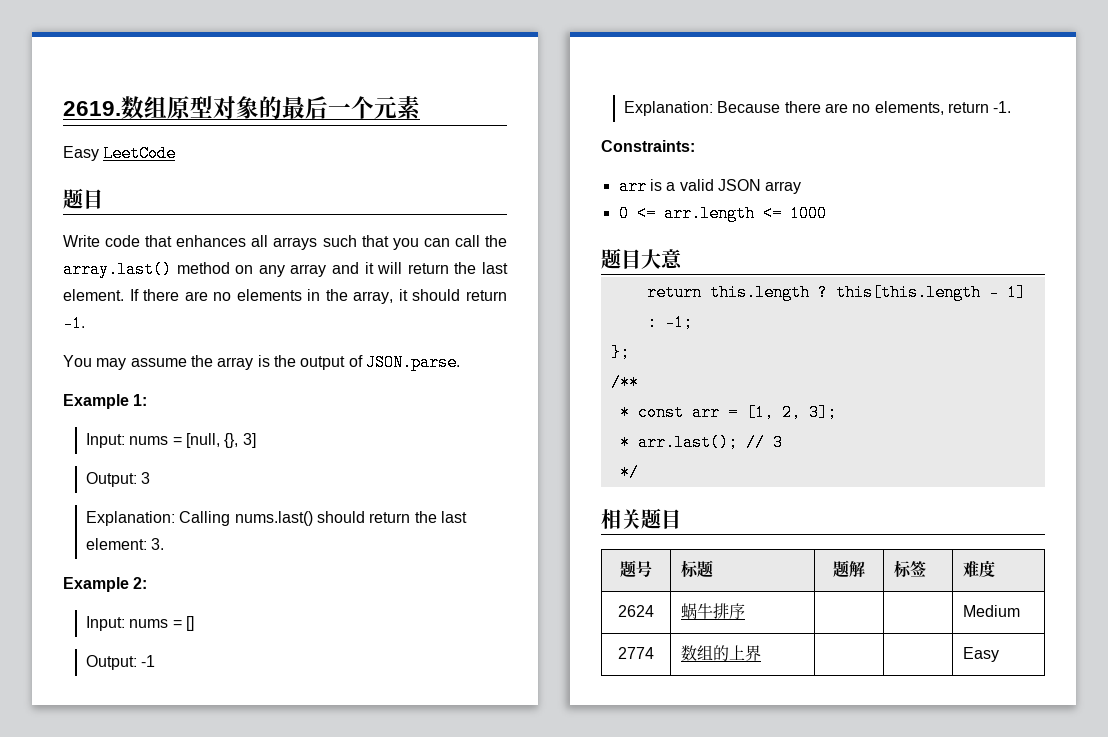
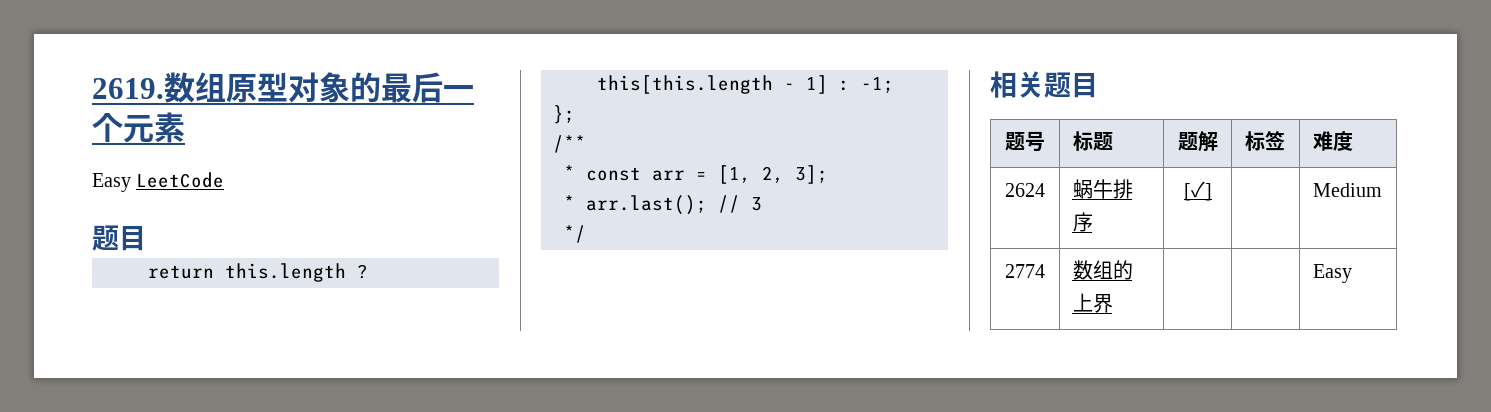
- Write code that enhances all arrays such that you can call the array.last() method on any array and it will return the last element. If there are no elements in the array, it should return -1.
- You may assume the array is the output of JSON.parse.
- Example 1:
- Input: nums = [null, {}, 3]
- Output: 3
- Explanation: Calling nums.last() should return the last element: 3.
- Example 2:
- Input: nums = []
- Output: -1
- Explanation: Because there are no elements, return -1.
- Constraints:
- arr is a valid JSON array
- 0 <= arr.length <= 1000
- 题目大意
- 2624 | 蜗牛排序 | | | Medium
+ 2624 | 蜗牛排序 | [✓] | | Medium

